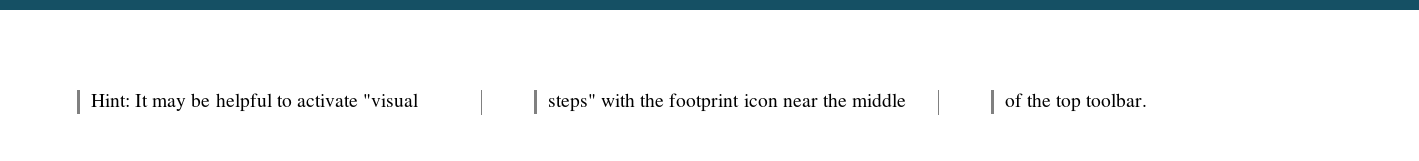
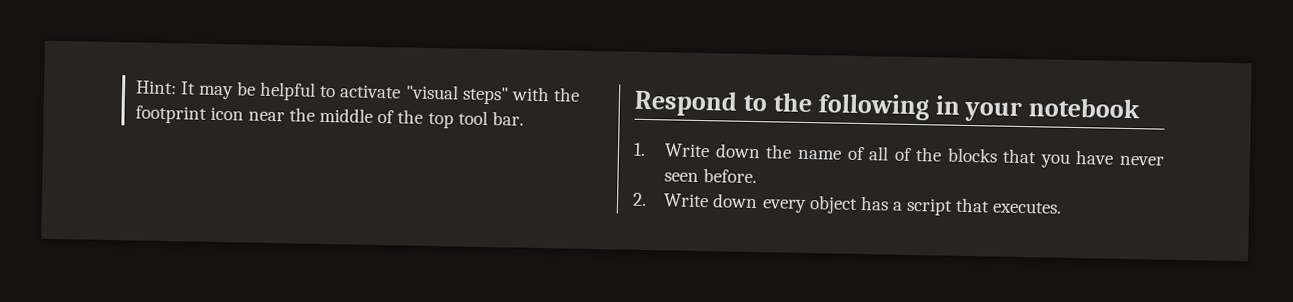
- Hint: It may be helpful to activate "visual steps" with the footprint icon near the middle of the top toolbar.
+ Hint: It may be helpful to activate "visual steps" with the footprint icon near the middle of the top tool bar.
+ Respond to the following in your notebook
+ 1. Write down the name of all of the blocks that you have never seen before.
+ 2. Write down every object has a script that executes.

